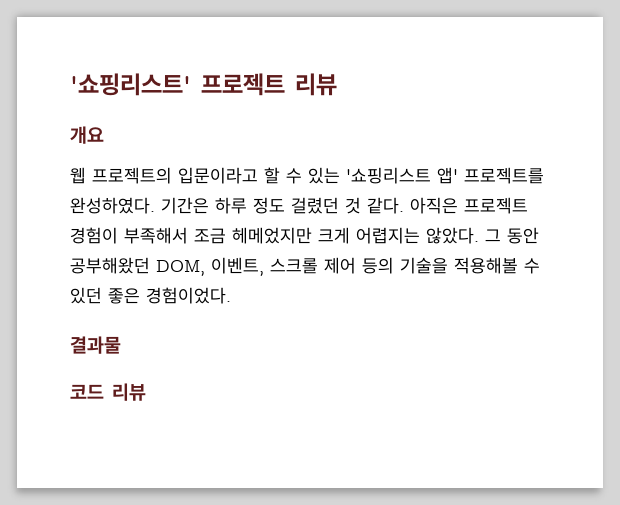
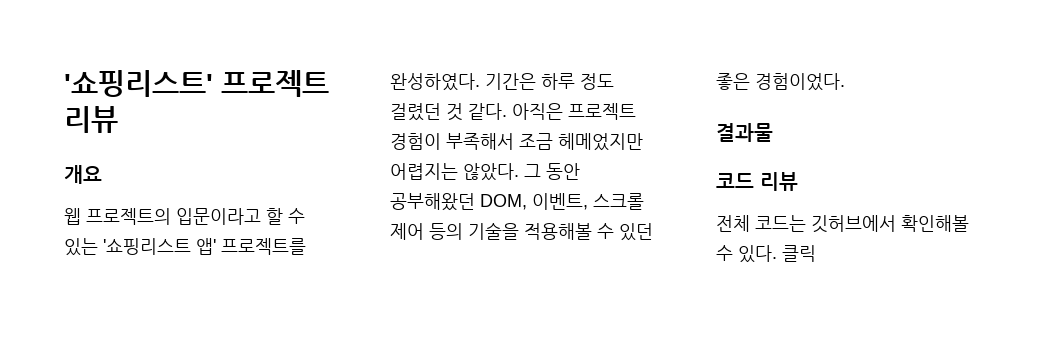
- 아직은 프로젝트 경험이 부족해서 조금 헤메었지만 크게 어렵지는 않았다.
+ 아직은 프로젝트 경험이 부족해서 조금 헤메었지만 어렵지는 않았다.
+ 전체 코드는 깃허브에서 확인해볼 수 있다. 클릭

